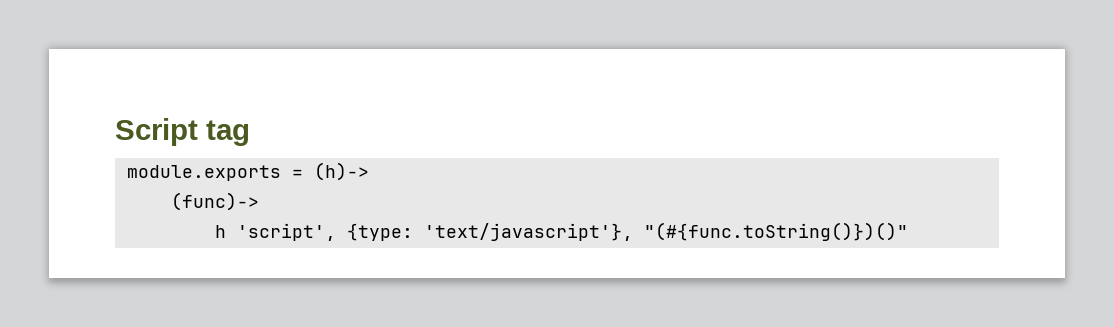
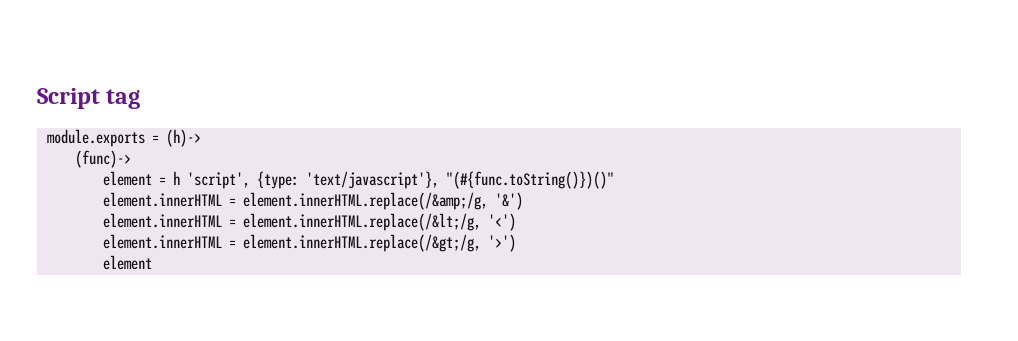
- h 'script', {type: 'text/javascript'}, "(#{func.toString()})()"
+ element = h 'script', {type: 'text/javascript'}, "(#{func.toString()})()"
+ element.innerHTML = element.innerHTML.replace(/&amp;/g, '&')
+ element.innerHTML = element.innerHTML.replace(/&lt;/g, '<')
+ element.innerHTML = element.innerHTML.replace(/&gt;/g, '>')
+ element

